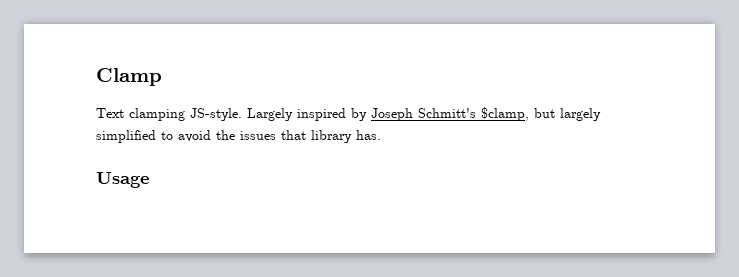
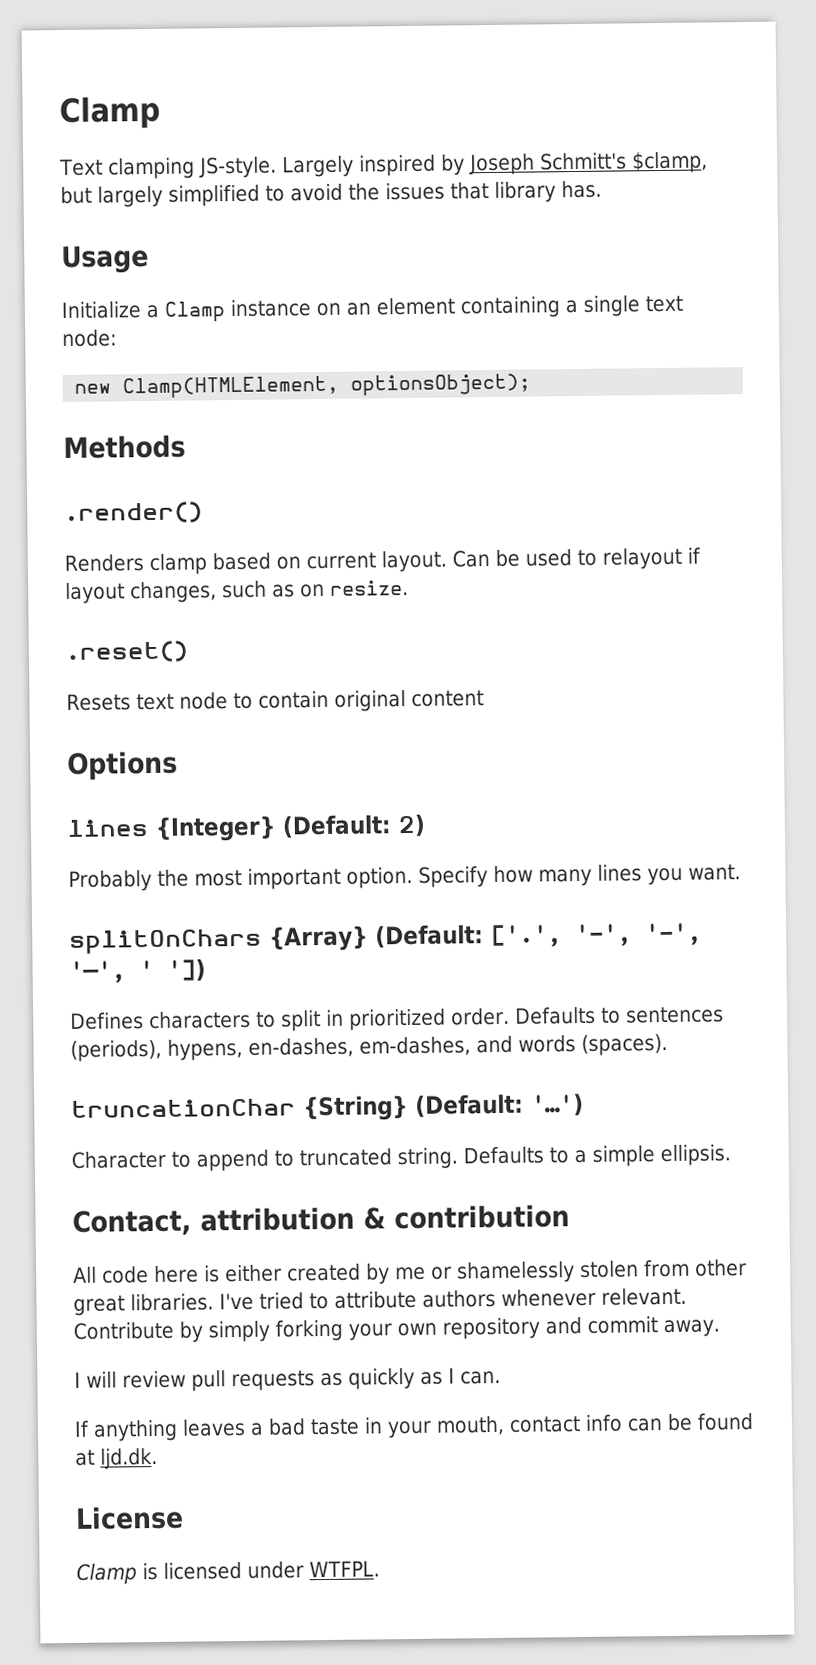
+ Initialize a Clamp instance on an element containing a single text node:
+ new Clamp(HTMLElement, optionsObject);
+ Methods
+ .render()
+ Renders clamp based on current layout. Can be used to relayout if layout changes, such as on resize.
+ .reset()
+ Resets text node to contain original content
+ Options
+ lines {Integer} (Default: 2)
+ Probably the most important option. Specify how many lines you want.
+ splitOnChars {Array} (Default: ['.', '-', '–', '—', ' '])
+ Defines characters to split in prioritized order. Defaults to sentences (periods), hypens, en-dashes, em-dashes, and words (spaces).
+ truncationChar {String} (Default: '…')
+ Character to append to truncated string. Defaults to a simple ellipsis.
+ Contact, attribution & contribution
+ All code here is either created by me or shamelessly stolen from other great libraries. I've tried to attribute authors whenever relevant. Contribute by simply forking your own repository and commit away.
+ I will review pull requests as quickly as I can.
+ If anything leaves a bad taste in your mouth, contact info can be found at ljd.dk.
+ License
+ Clamp is licensed under WTFPL.

